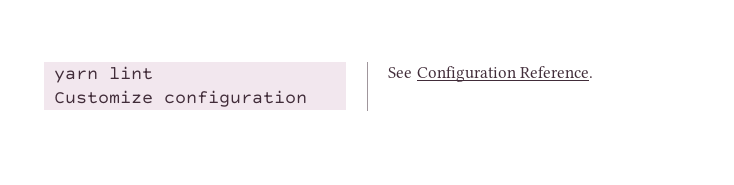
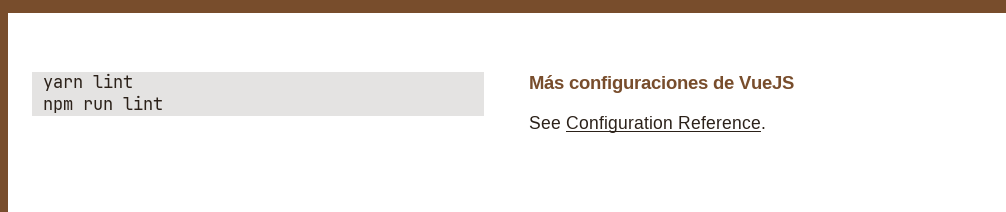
- Customize configuration
+ npm run lint
+ Más configuraciones de VueJS

